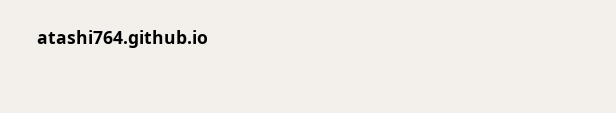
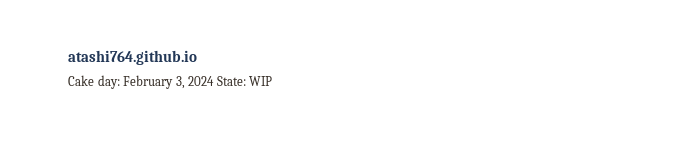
+ Cake day: February 3, 2024 State: WIP

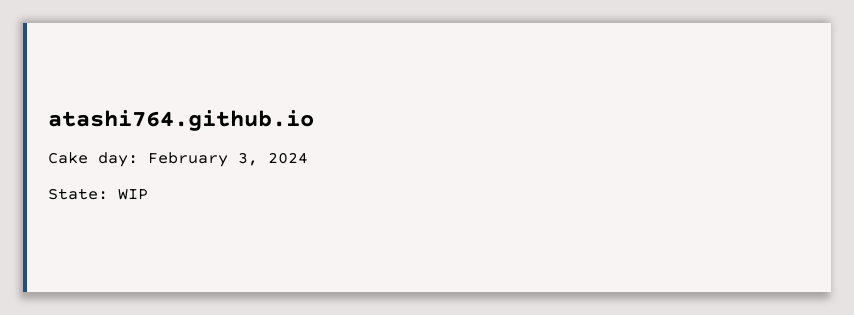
- Cake day: February 3, 2024 State: WIP
+ Cake day: February 3, 2024
+ State: WIP

